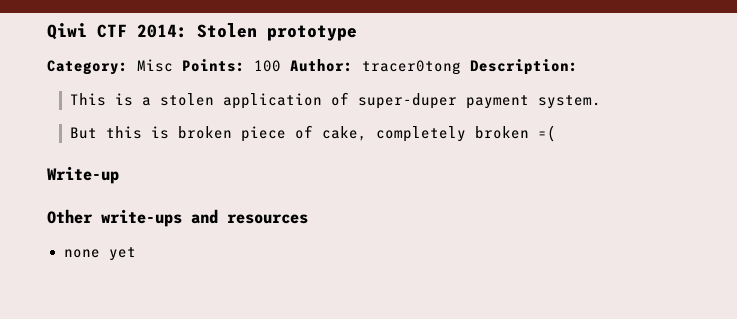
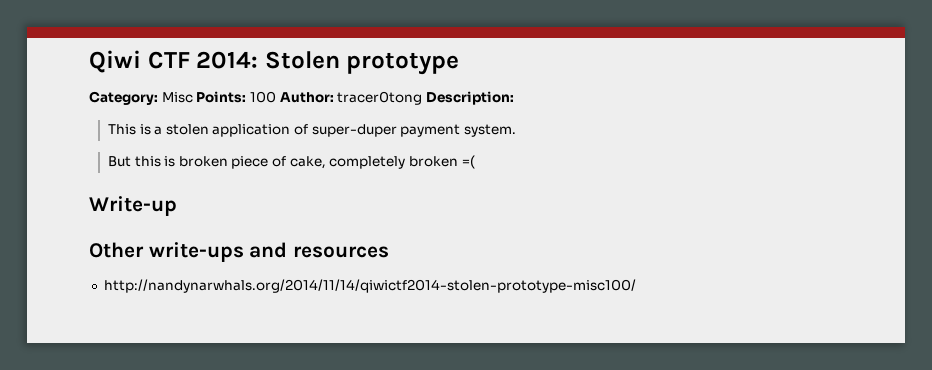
- none yet
+ http://nandynarwhals.org/2014/11/14/qiwictf2014-stolen-prototype-misc100/

